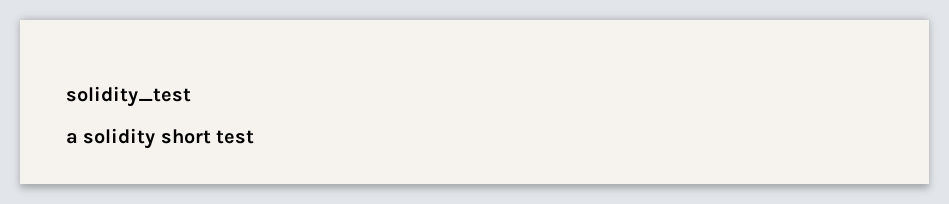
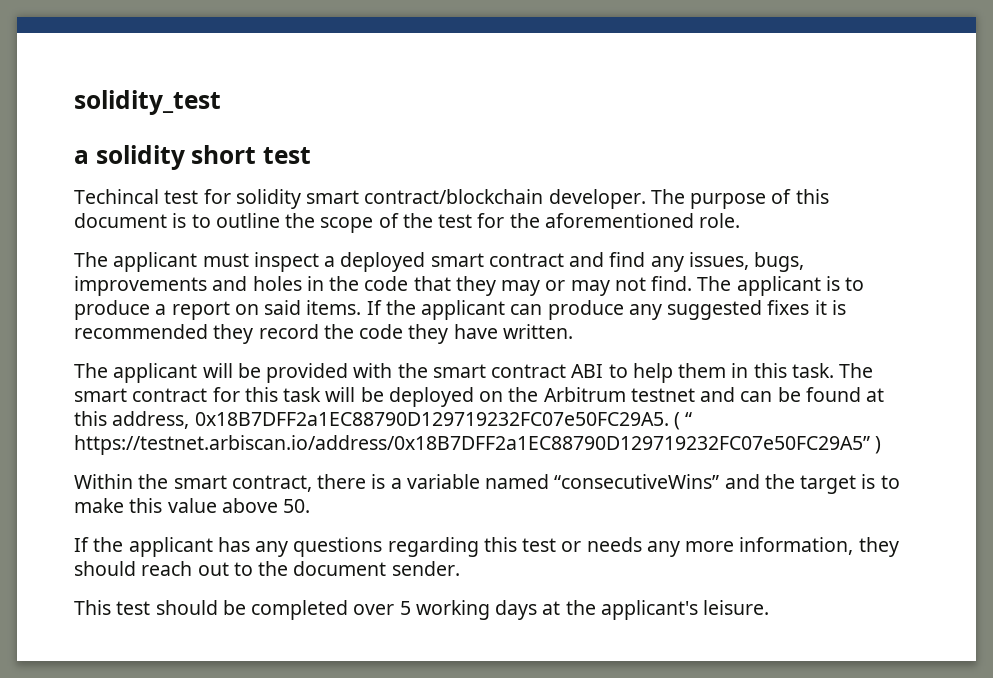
+ Techincal test for solidity smart contract/blockchain developer. The purpose of this document is to outline the scope of the test for the aforementioned role.
+ The applicant must inspect a deployed smart contract and find any issues, bugs, improvements and holes in the code that they may or may not find. The applicant is to produce a report on said items. If the applicant can produce any suggested fixes it is recommended they record the code they have written.
+ The applicant will be provided with the smart contract ABI to help them in this task. The smart contract for this task will be deployed on the Arbitrum testnet and can be found at this address, 0x18B7DFF2a1EC88790D129719232FC07e50FC29A5. ( “ https://testnet.arbiscan.io/address/0x18B7DFF2a1EC88790D129719232FC07e50FC29A5” )
+ Within the smart contract, there is a variable named “consecutiveWins” and the target is to make this value above 50.
+ If the applicant has any questions regarding this test or needs any more information, they should reach out to the document sender.
+ This test should be completed over 5 working days at the applicant's leisure.

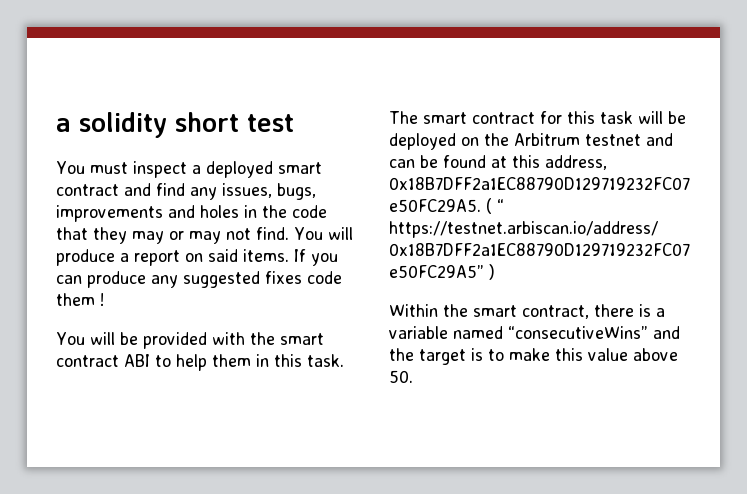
- solidity_test
- Techincal test for solidity smart contract/blockchain developer. The purpose of this document is to outline the scope of the test for the aforementioned role.
- The applicant must inspect a deployed smart contract and find any issues, bugs, improvements and holes in the code that they may or may not find.
+ You must inspect a deployed smart contract and find any issues, bugs, improvements and holes in the code that they may or may not find.
- The applicant is to produce a report on said items.
+ You will produce a report on said items.
- If the applicant can produce any suggested fixes it is recommended they record the code they have written.
- The applicant will be provided with the smart contract ABI to help them in this task.
+ If you can produce any suggested fixes code them !
+ You will be provided with the smart contract ABI to help them in this task.
- If the applicant has any questions regarding this test or needs any more information, they should reach out to the document sender.
- This test should be completed over 5 working days at the applicant's leisure.

